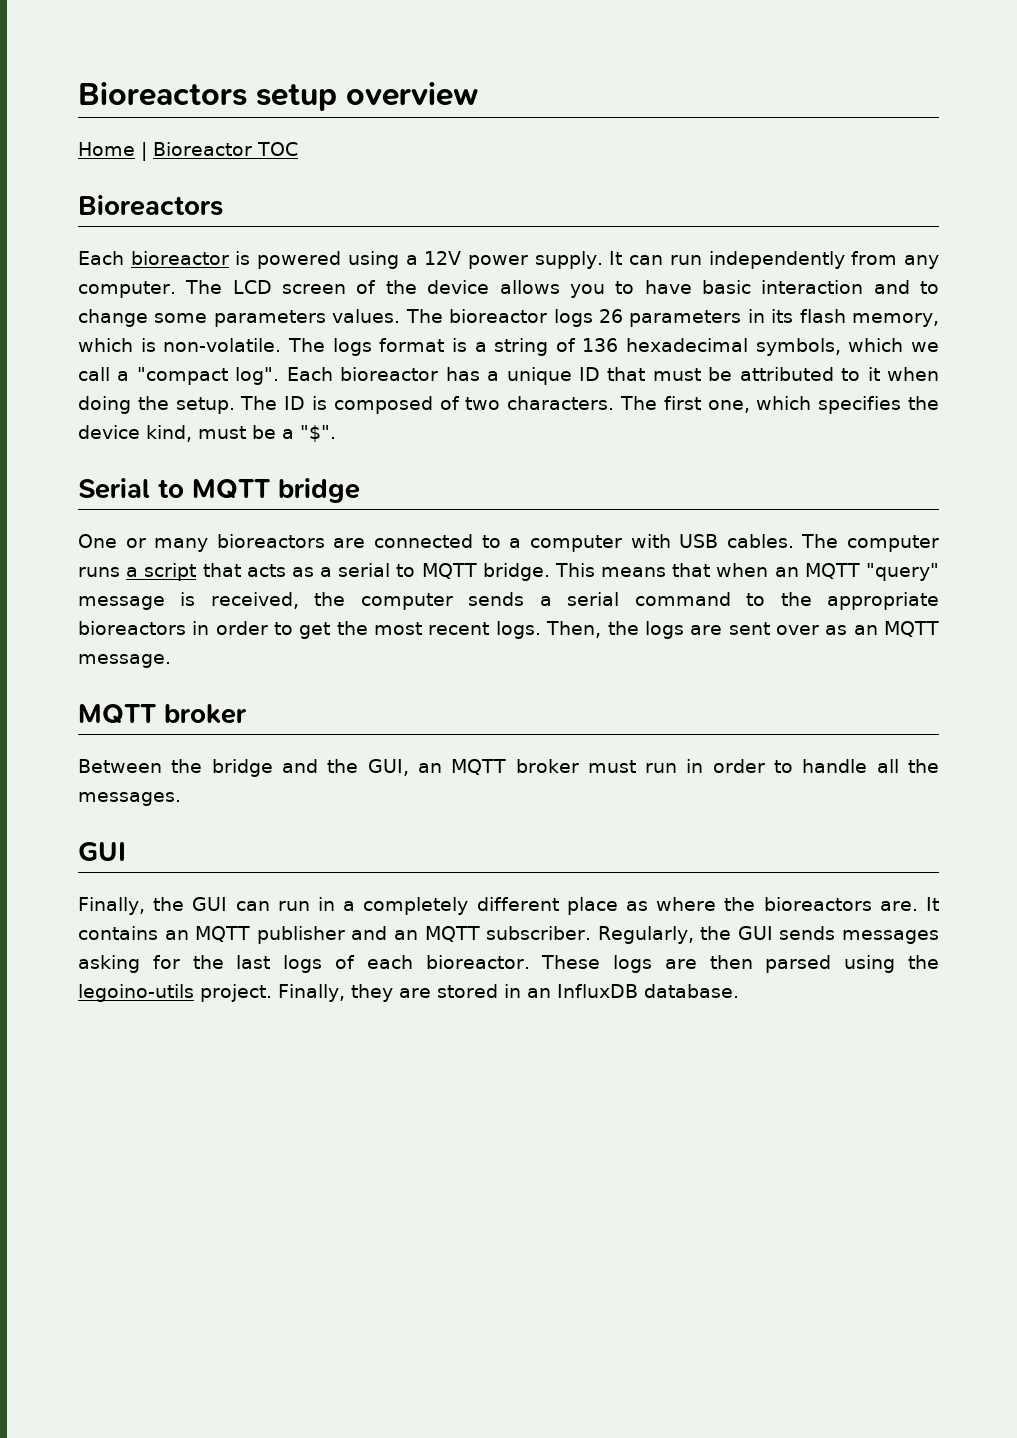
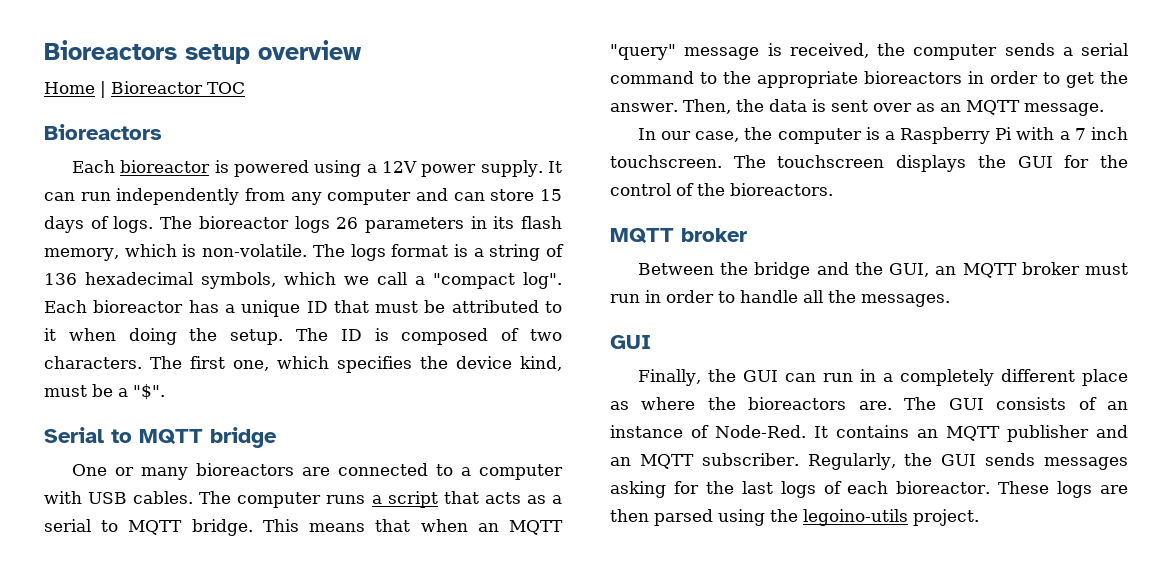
- It can run independently from any computer. The LCD screen of the device allows you to have basic interaction and to change some parameters values.
+ It can run independently from any computer and can store 15 days of logs.
- This means that when an MQTT "query" message is received, the computer sends a serial command to the appropriate bioreactors in order to get the most recent logs. Then, the logs are sent over as an MQTT message.
+ This means that when an MQTT "query" message is received, the computer sends a serial command to the appropriate bioreactors in order to get the answer. Then, the data is sent over as an MQTT message.
+ In our case, the computer is a Raspberry Pi with a 7 inch touchscreen. The touchscreen displays the GUI for the control of the bioreactors.
+ The GUI consists of an instance of Node-Red.
- Finally, they are stored in an InfluxDB database.

